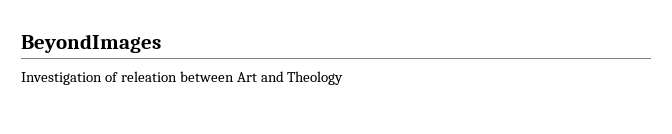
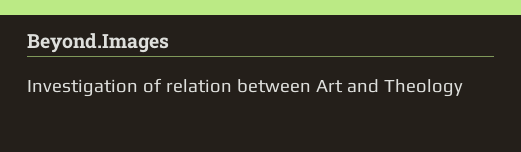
- BeyondImages
+ Beyond.Images
- Investigation of releation between Art and Theology
+ Investigation of relation between Art and Theology

